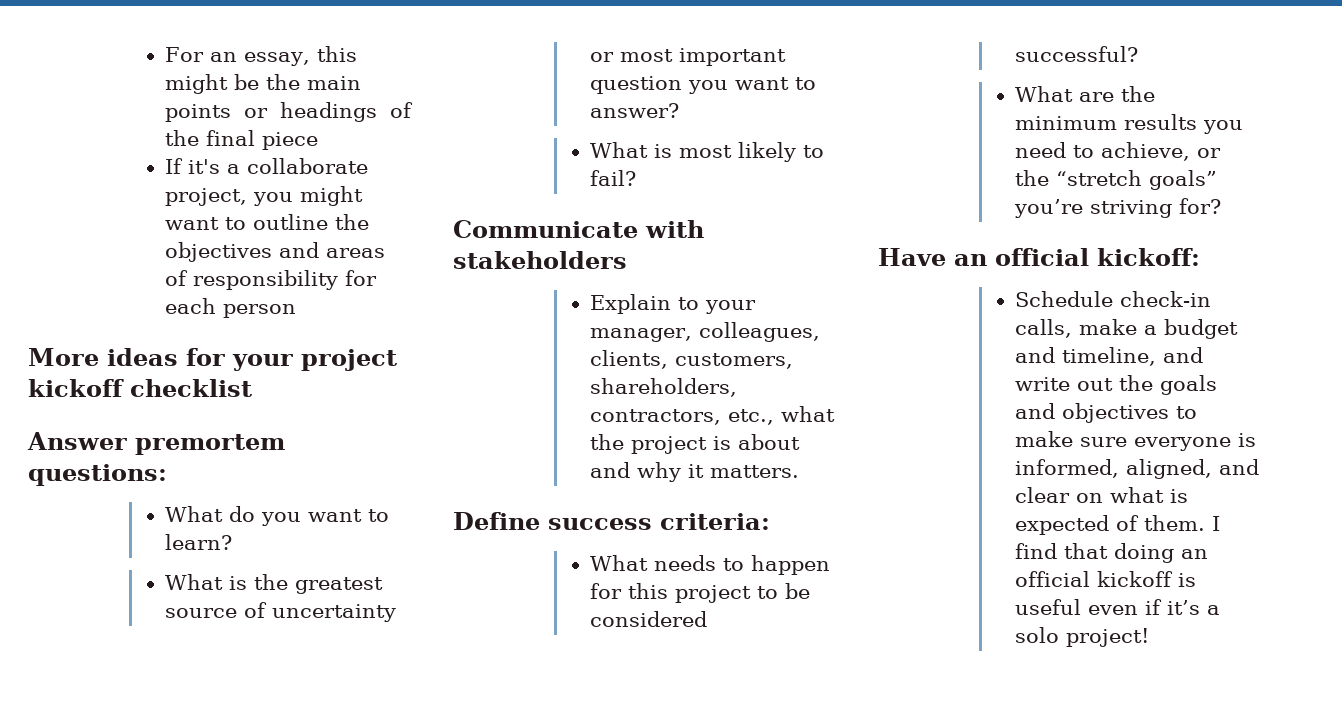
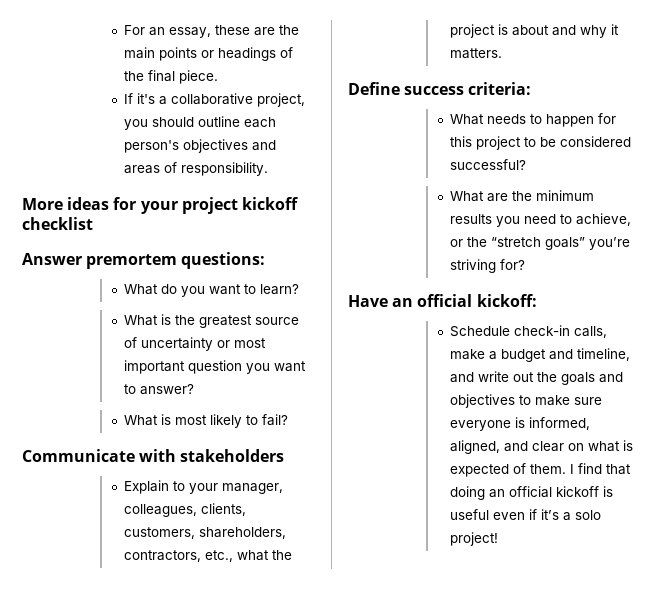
- For an essay, this might be the main points or headings of the final piece
+ For an essay, these are the main points or headings of the final piece.
- If it's a collaborate project, you might want to outline the objectives and areas of responsibility for each person
+ If it's a collaborative project, you should outline each person's objectives and areas of responsibility.

